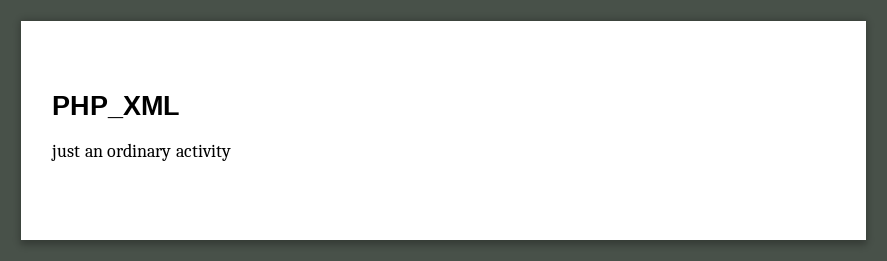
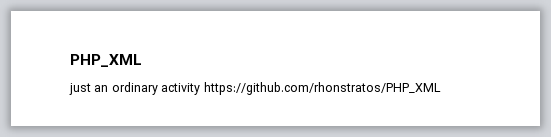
- just an ordinary activity
+ just an ordinary activity https://github.com/rhonstratos/PHP_XML

